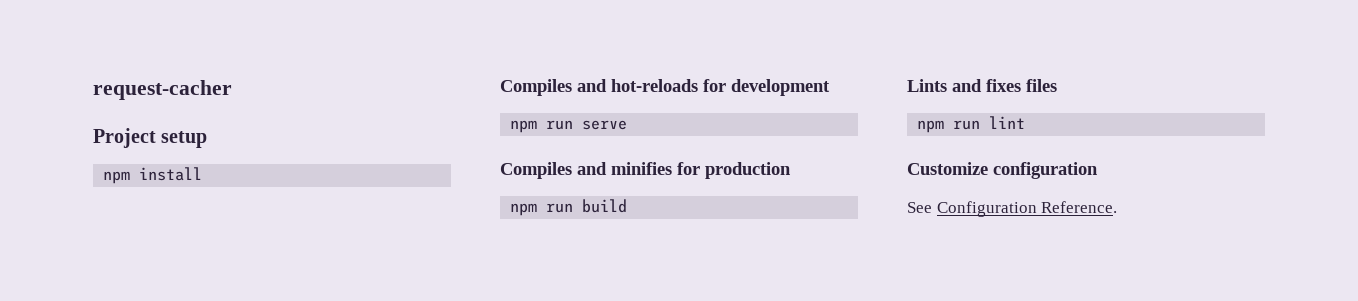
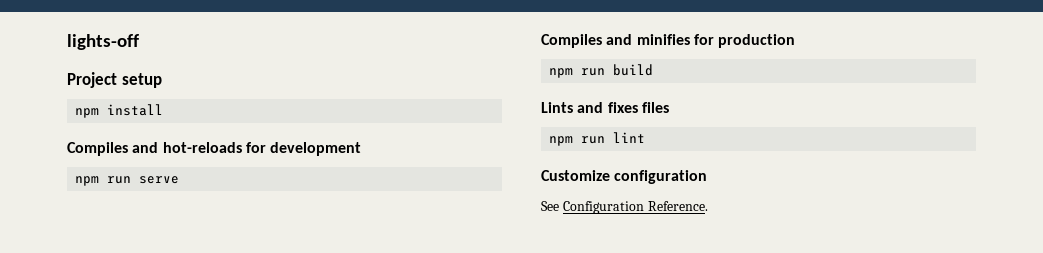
- request-cacher
+ lights-off

